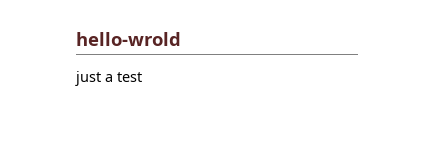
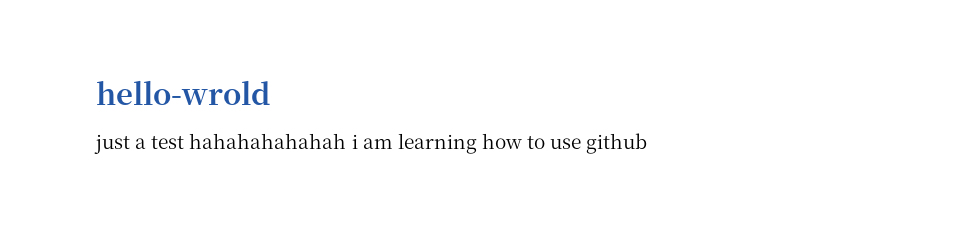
- just a test
+ just a test hahahahahahah i am learning how to use github

